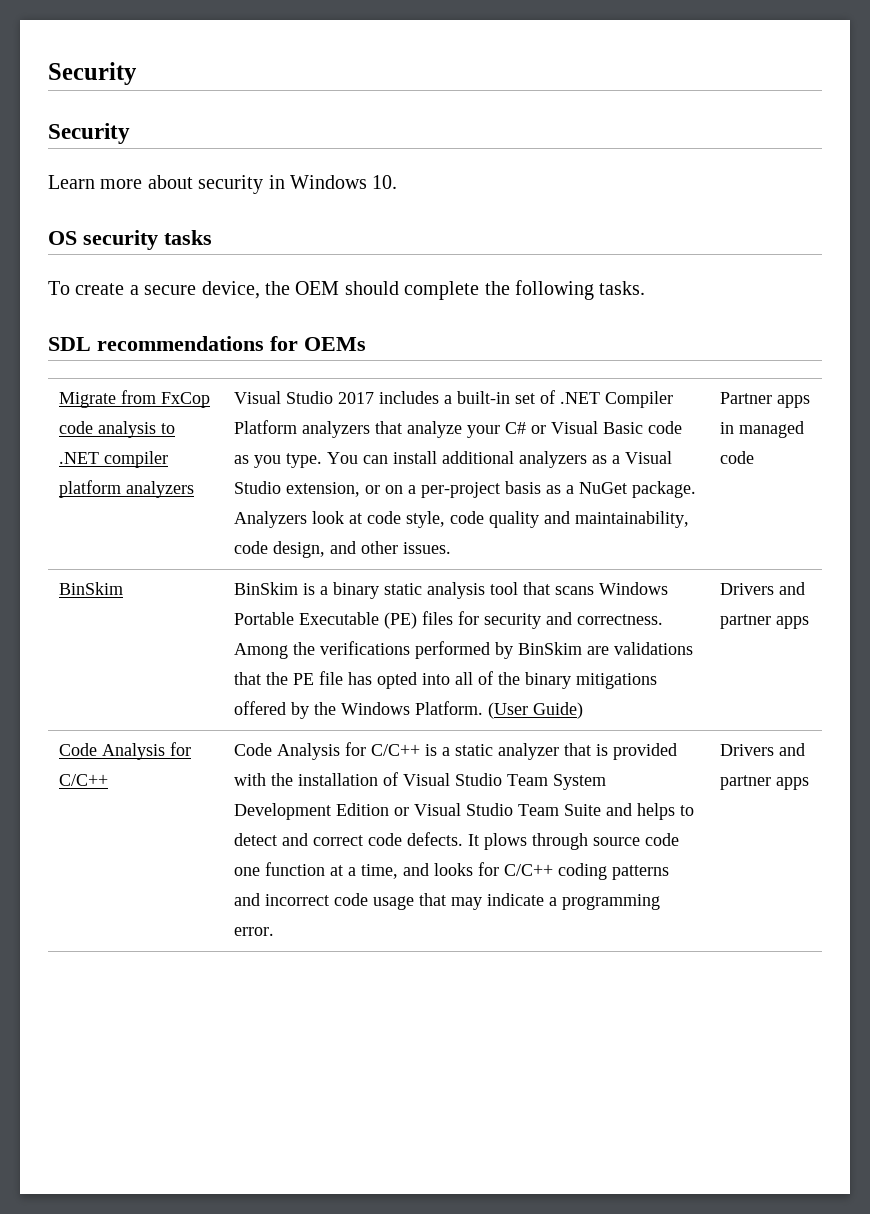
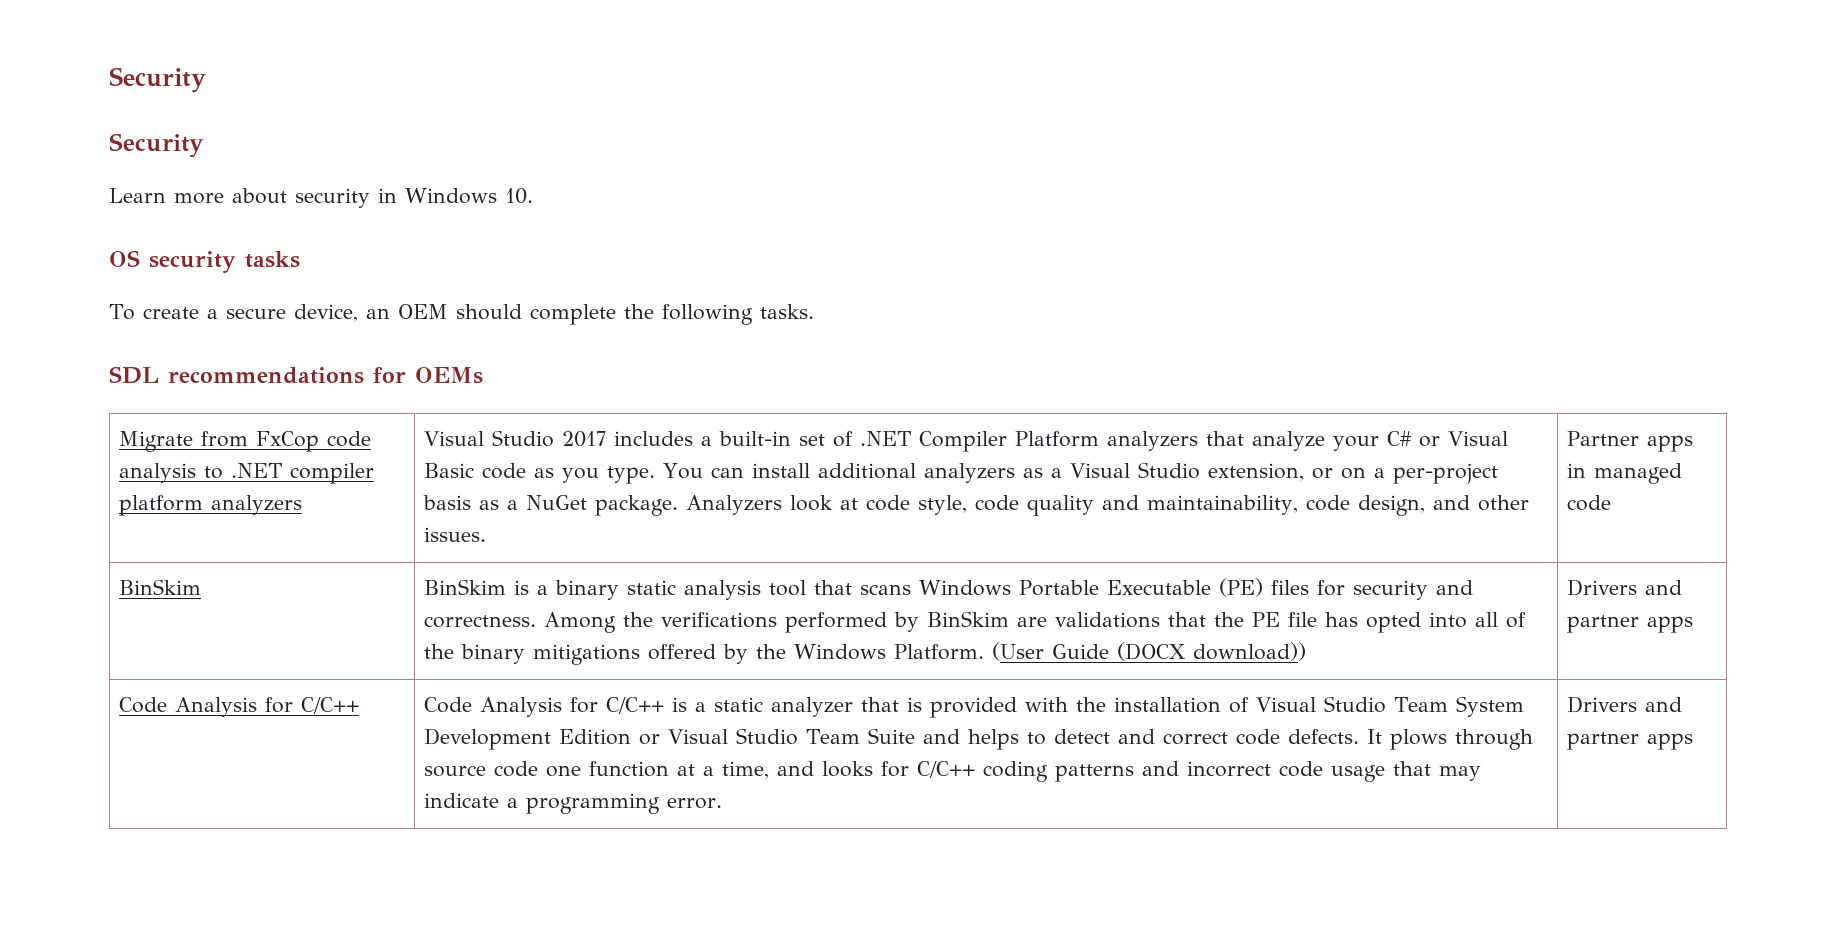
- To create a secure device, the OEM should complete the following tasks.
+ To create a secure device, an OEM should complete the following tasks.
- (User Guide)
+ (User Guide (DOCX download))

